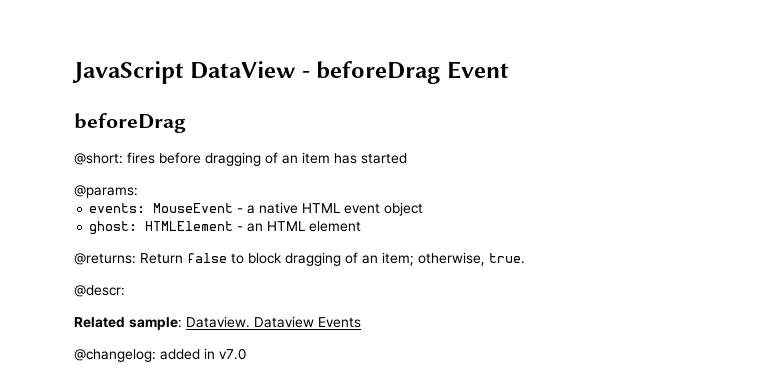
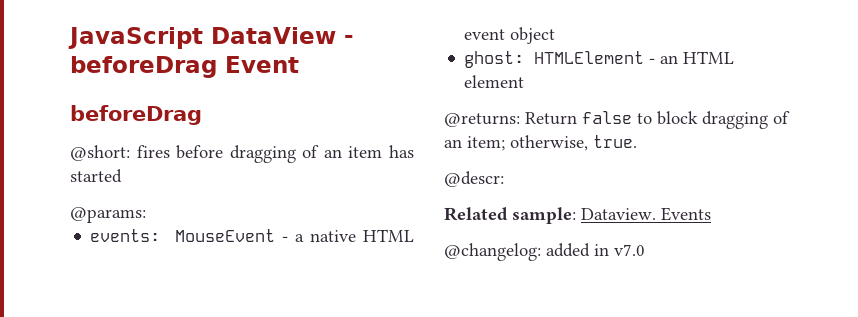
- Dataview Events
+ Events

